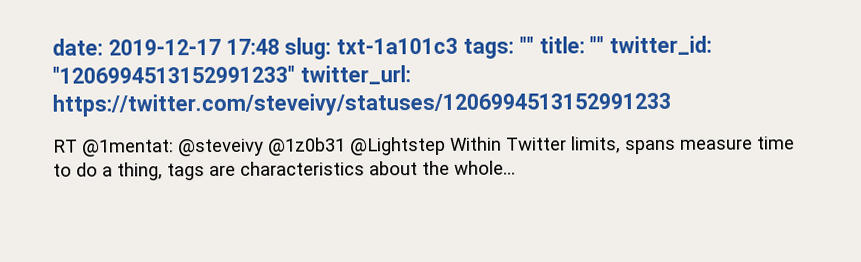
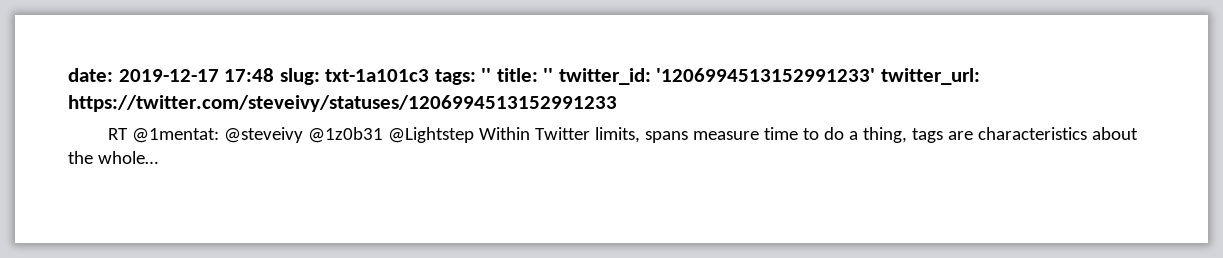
- date: 2019-12-17 17:48 slug: txt-1a101c3 tags: "" title: "" twitter_id: "1206994513152991233" twitter_url: https://twitter.com/steveivy/statuses/1206994513152991233
+ date: 2019-12-17 17:48 slug: txt-1a101c3 tags: '' title: '' twitter_id: '1206994513152991233' twitter_url: https://twitter.com/steveivy/statuses/1206994513152991233

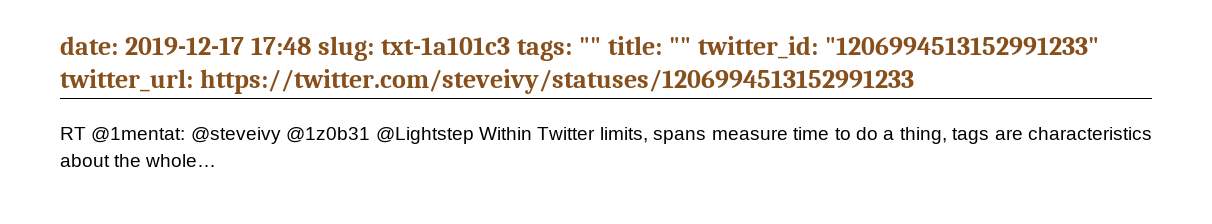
- date: 2019-12-17 17:48 slug: txt-1a101c3 tags: '' title: '' twitter_id: '1206994513152991233' twitter_url: https://twitter.com/steveivy/statuses/1206994513152991233
+ date: 2019-12-17 17:48 slug: txt-1a101c3 tags: "" title: "" twitter_id: "1206994513152991233" twitter_url: https://twitter.com/steveivy/statuses/1206994513152991233

